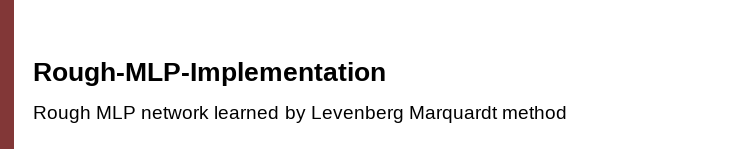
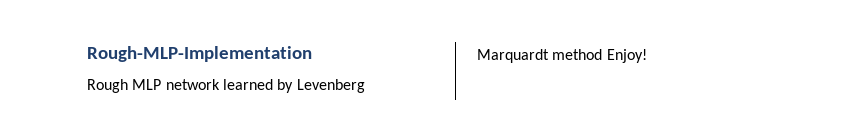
- Rough MLP network learned by Levenberg Marquardt method
+ Rough MLP network learned by Levenberg Marquardt method Enjoy!

